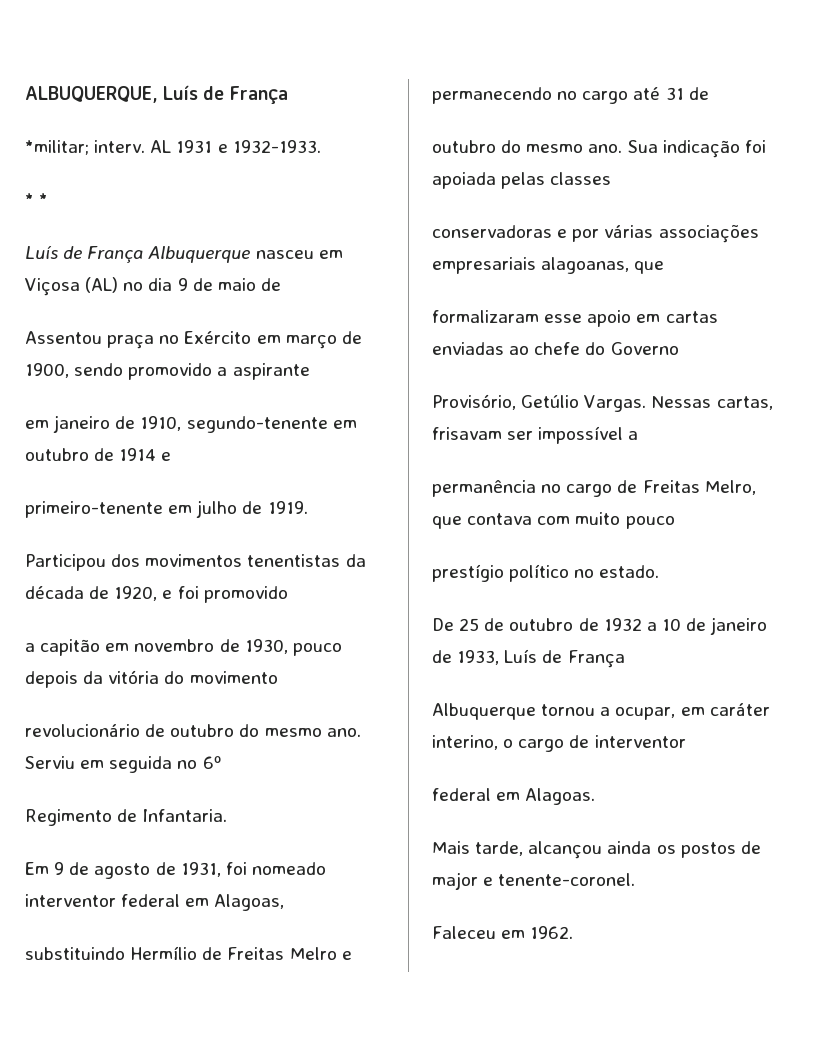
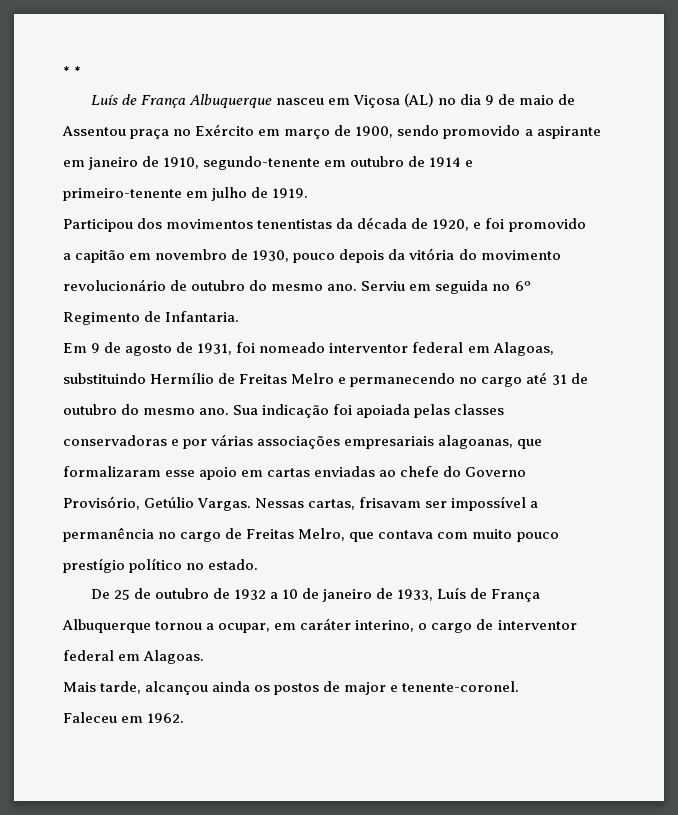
- ALBUQUERQUE, Luís de França
- *militar; interv. AL 1931 e 1932-1933.

